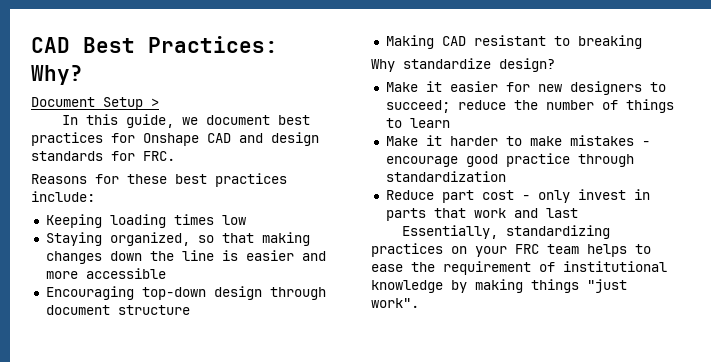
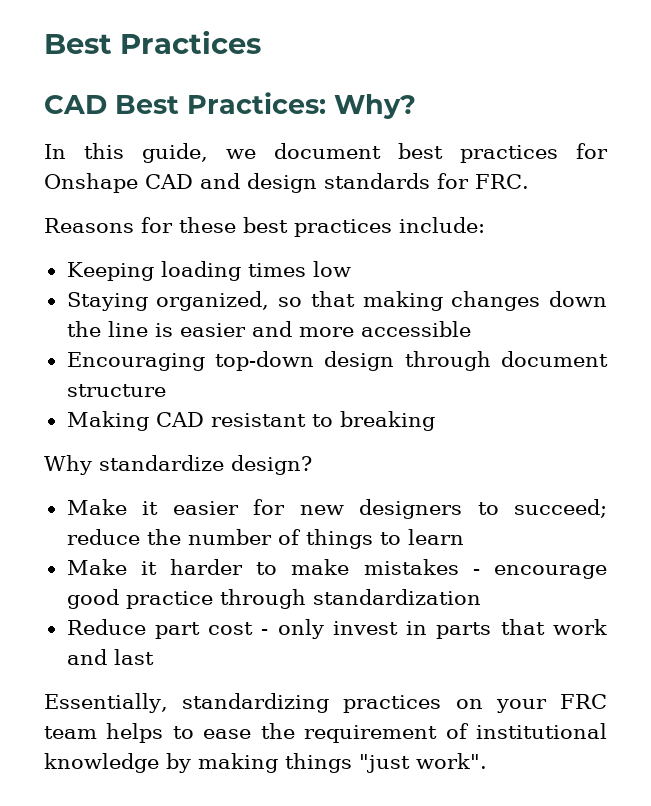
+ Best Practices
- Document Setup >

